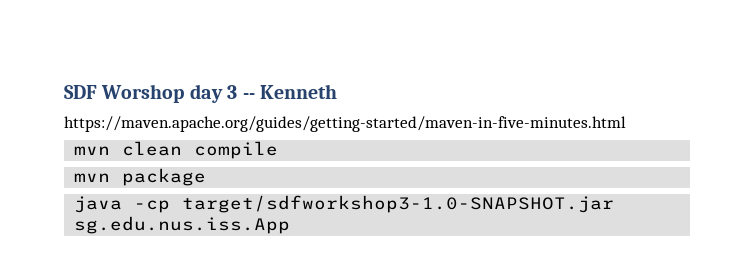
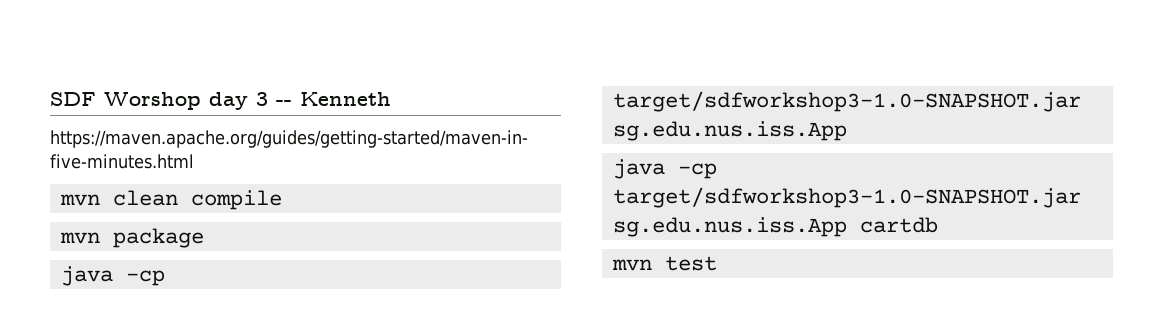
+ java -cp target/sdfworkshop3-1.0-SNAPSHOT.jar sg.edu.nus.iss.App cartdb
+ mvn test

